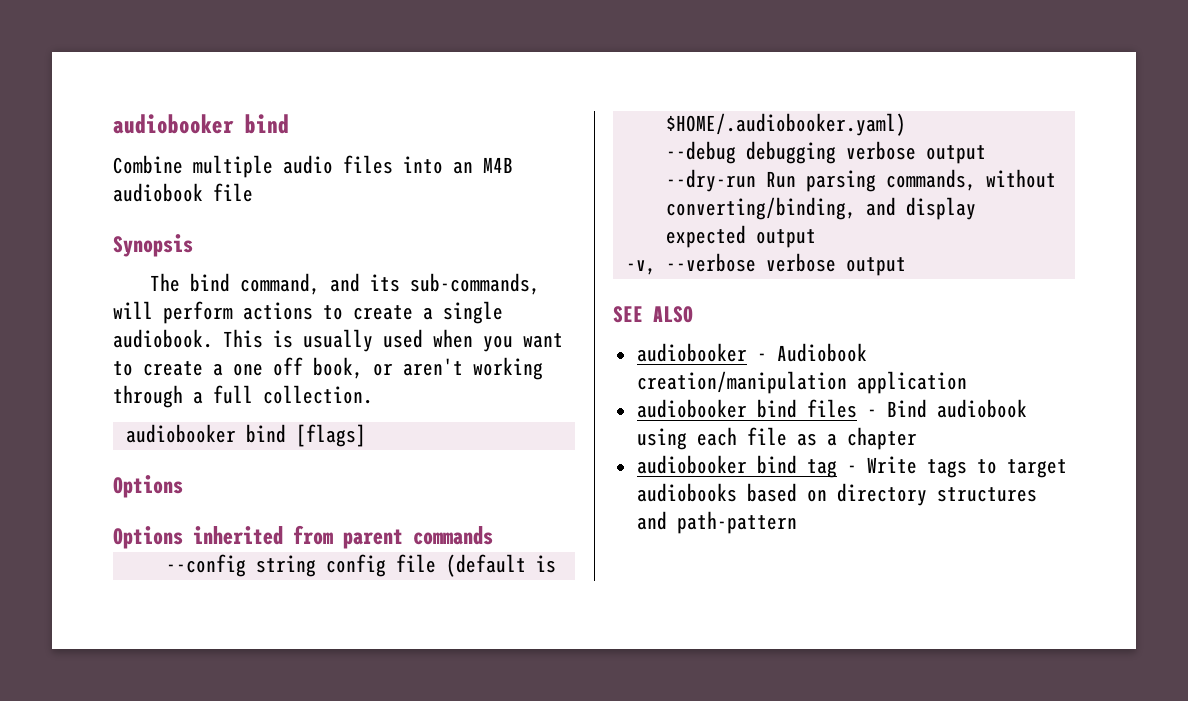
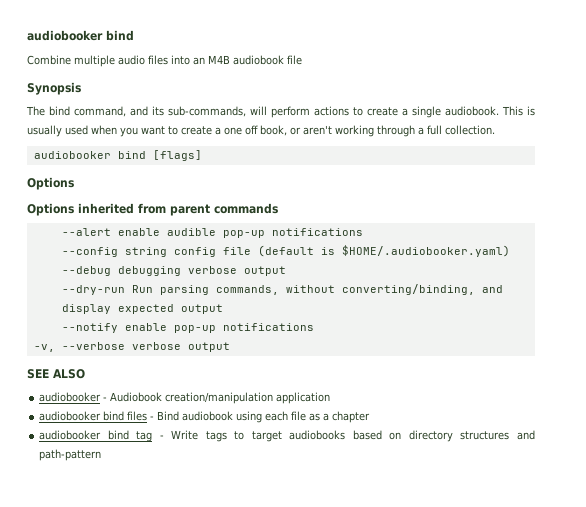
+ --alert enable audible pop-up notifications
+ --notify enable pop-up notifications

